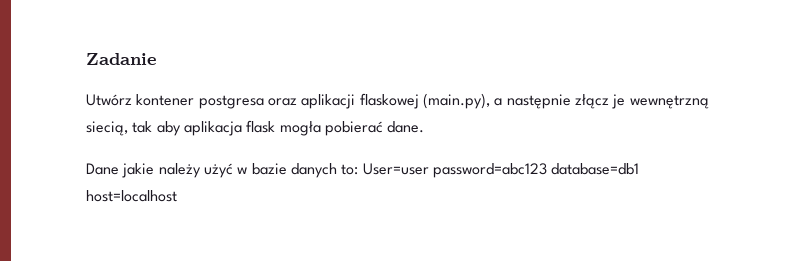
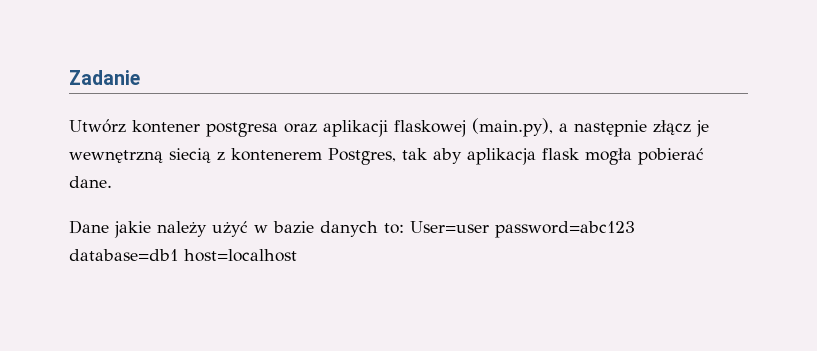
- Utwórz kontener postgresa oraz aplikacji flaskowej (main.py), a następnie złącz je wewnętrzną siecią, tak aby aplikacja flask mogła pobierać dane.
+ Utwórz kontener postgresa oraz aplikacji flaskowej (main.py), a następnie złącz je wewnętrzną siecią z kontenerem Postgres, tak aby aplikacja flask mogła pobierać dane.

